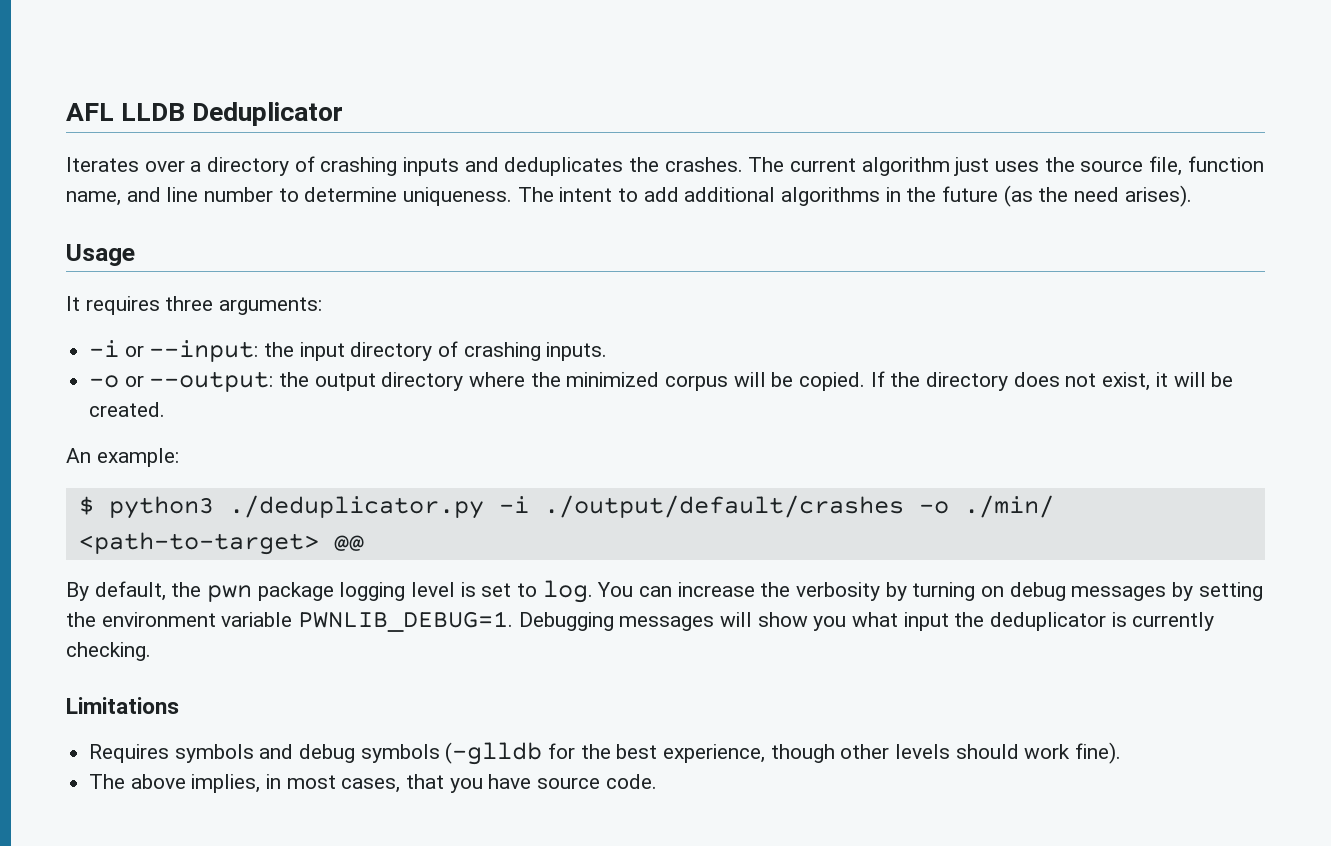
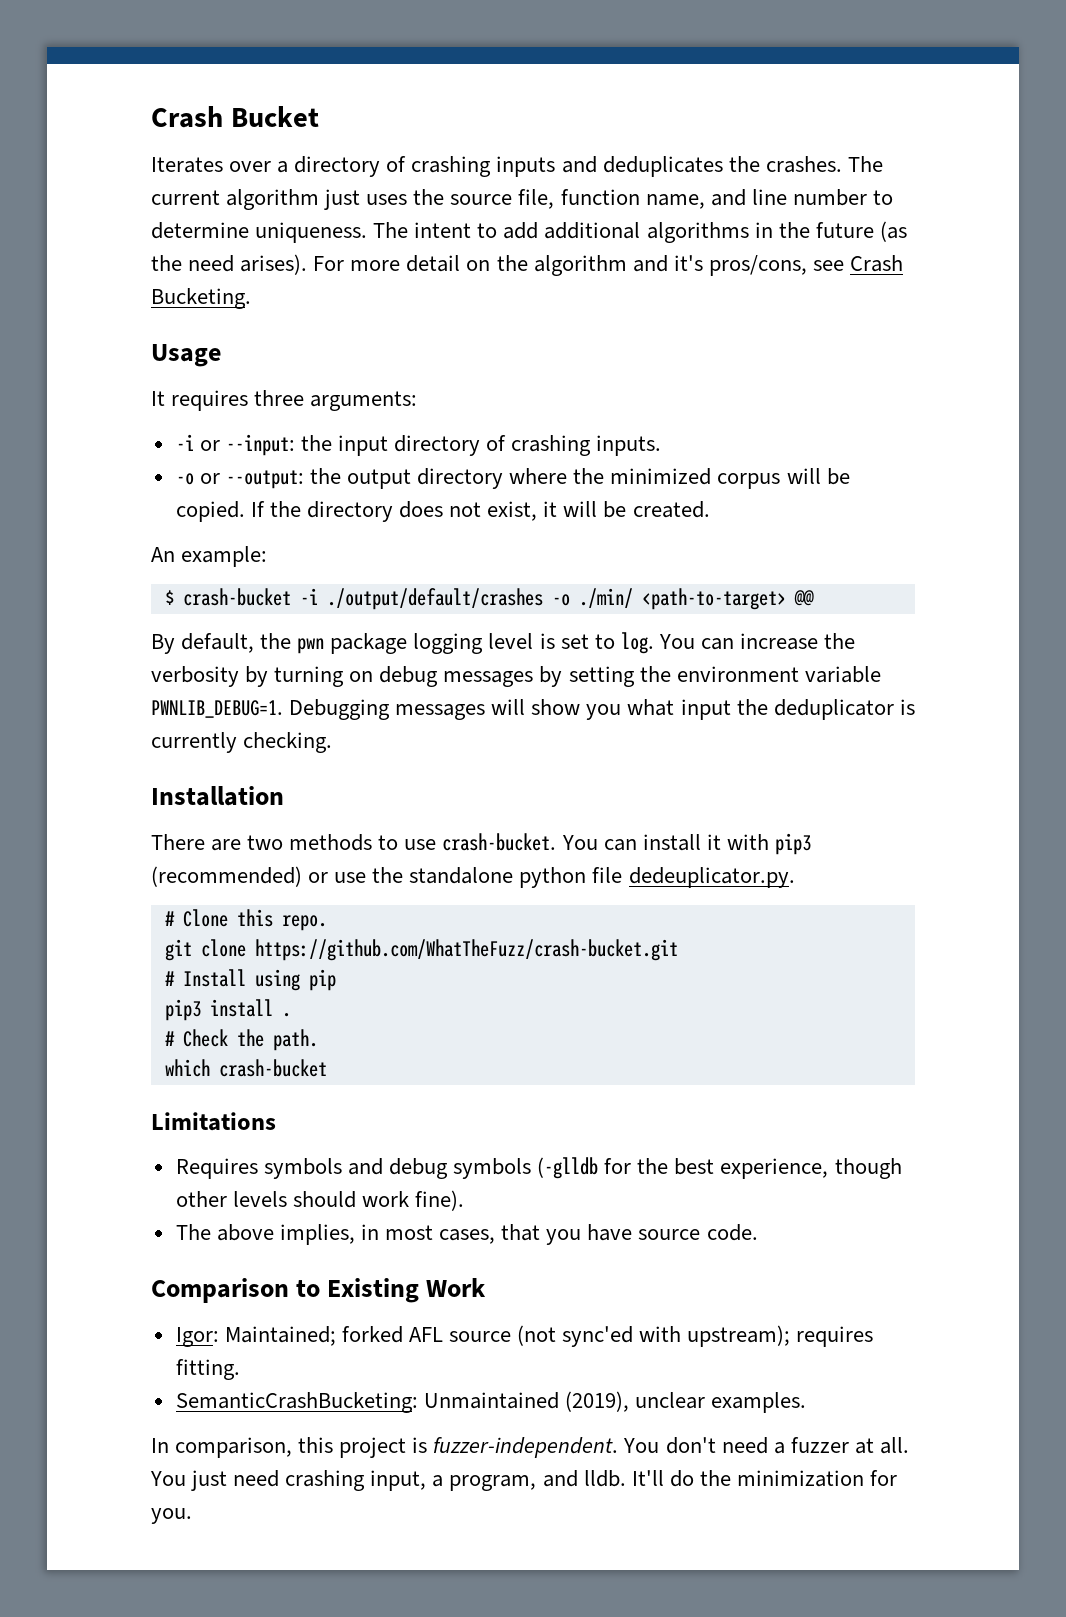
- AFL LLDB Deduplicator
+ Crash Bucket
+ For more detail on the algorithm and it's pros/cons, see Crash Bucketing.
- $ python3 ./deduplicator.py -i ./output/default/crashes -o ./min/ <path-to-target> @@
+ $ crash-bucket -i ./output/default/crashes -o ./min/ <path-to-target> @@
+ Installation
+ There are two methods to use crash-bucket. You can install it with pip3 (recommended) or use the standalone python file dedeuplicator.py.
+ # Clone this repo.
+ git clone https://github.com/WhatTheFuzz/crash-bucket.git
+ # Install using pip
+ pip3 install .
+ # Check the path.
+ which crash-bucket
+ Comparison to Existing Work
+ Igor: Maintained; forked AFL source (not sync'ed with upstream); requires fitting.
+ SemanticCrashBucketing: Unmaintained (2019), unclear examples.
+ In comparison, this project is fuzzer-independent. You don't need a fuzzer at all. You just need crashing input, a program, and lldb. It'll do the minimization for you.

